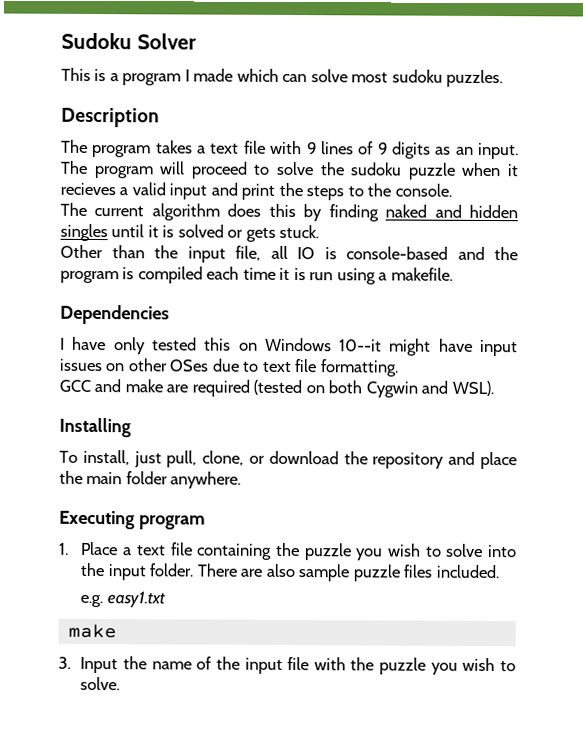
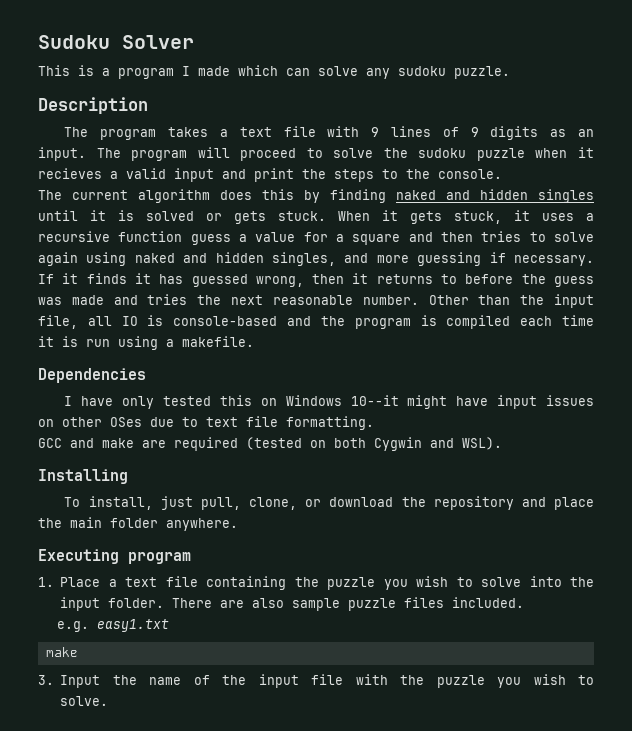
- This is a program I made which can solve most sudoku puzzles.
+ This is a program I made which can solve any sudoku puzzle.
- The current algorithm does this by finding naked and hidden singles until it is solved or gets stuck.
- Other than the input file, all IO is console-based and the program is compiled each time it is run using a makefile.
+ The current algorithm does this by finding naked and hidden singles until it is solved or gets stuck. When it gets stuck, it uses a recursive function guess a value for a square and then tries to solve again using naked and hidden singles, and more guessing if necessary. If it finds it has guessed wrong, then it returns to before the guess was made and tries the next reasonable number. Other than the input file, all IO is console-based and the program is compiled each time it is run using a makefile.

